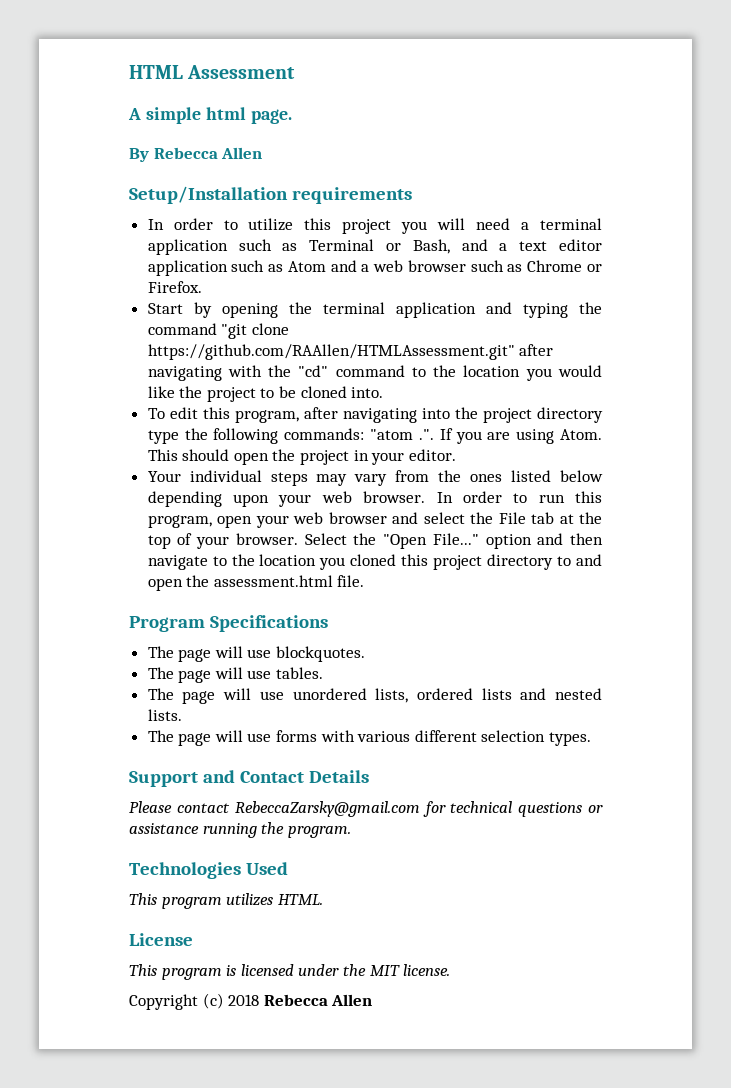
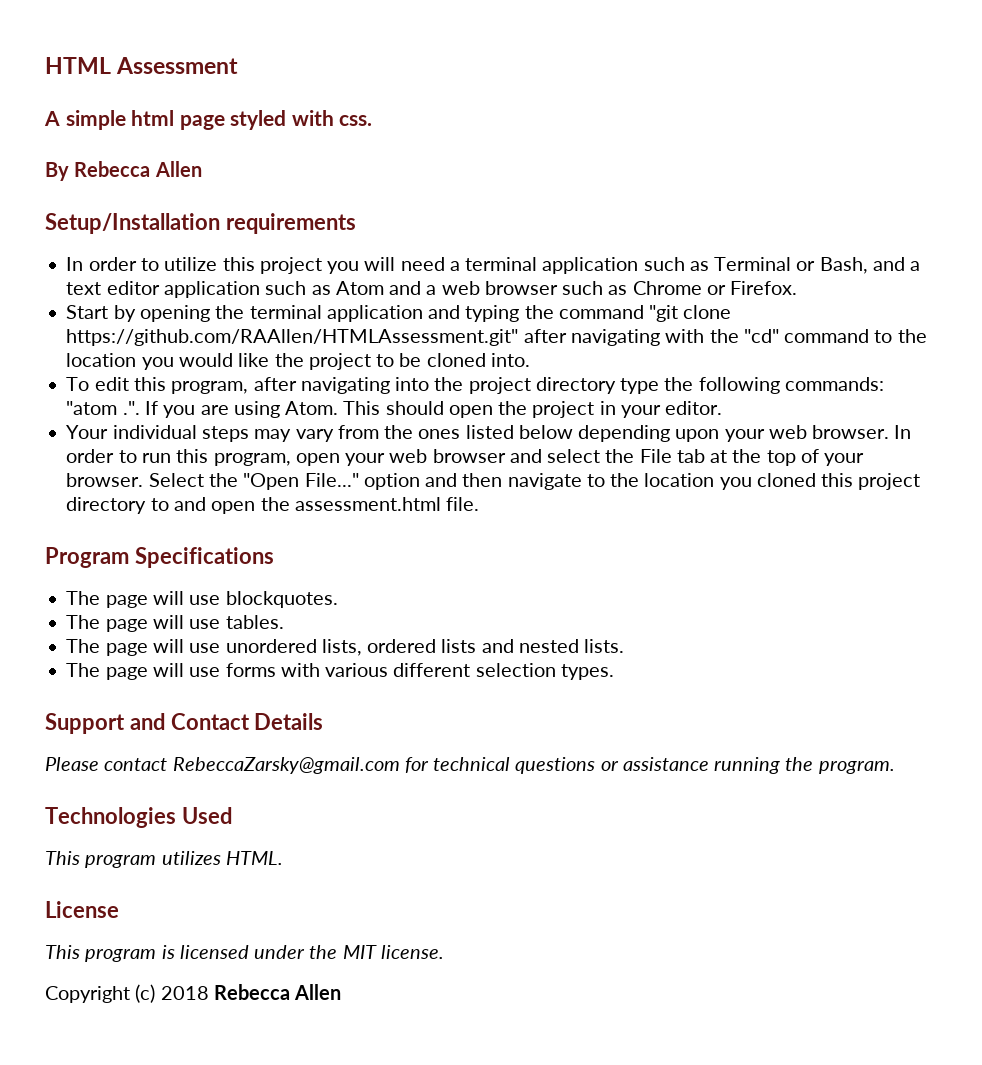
- A simple html page.
+ A simple html page styled with css.

